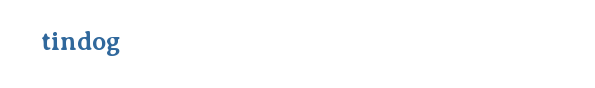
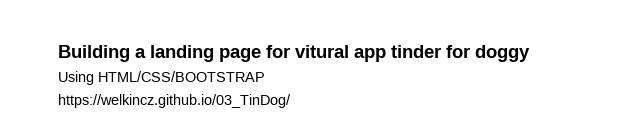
- tindog
+ Building a landing page for vitural app tinder for doggy
+ Using HTML/CSS/BOOTSTRAP
+ https://welkincz.github.io/03_TinDog/

